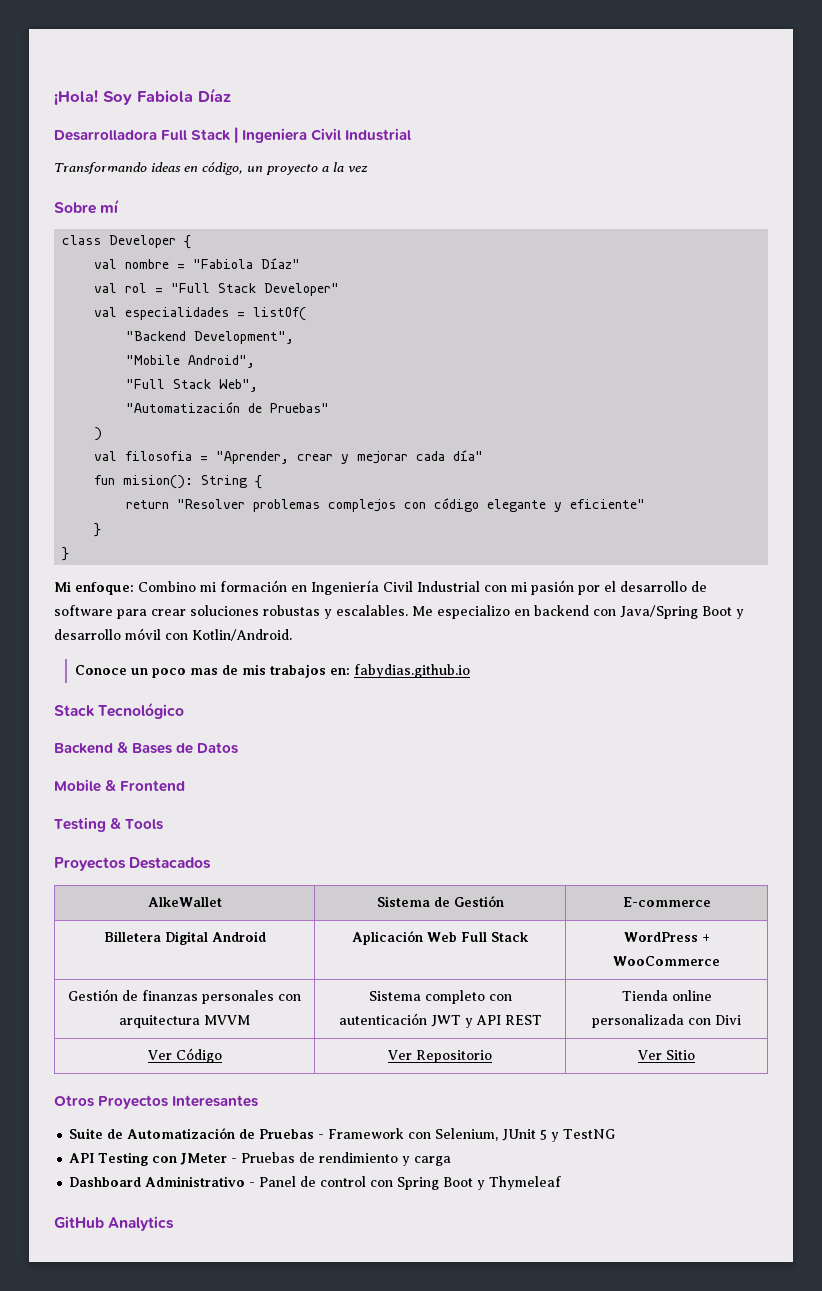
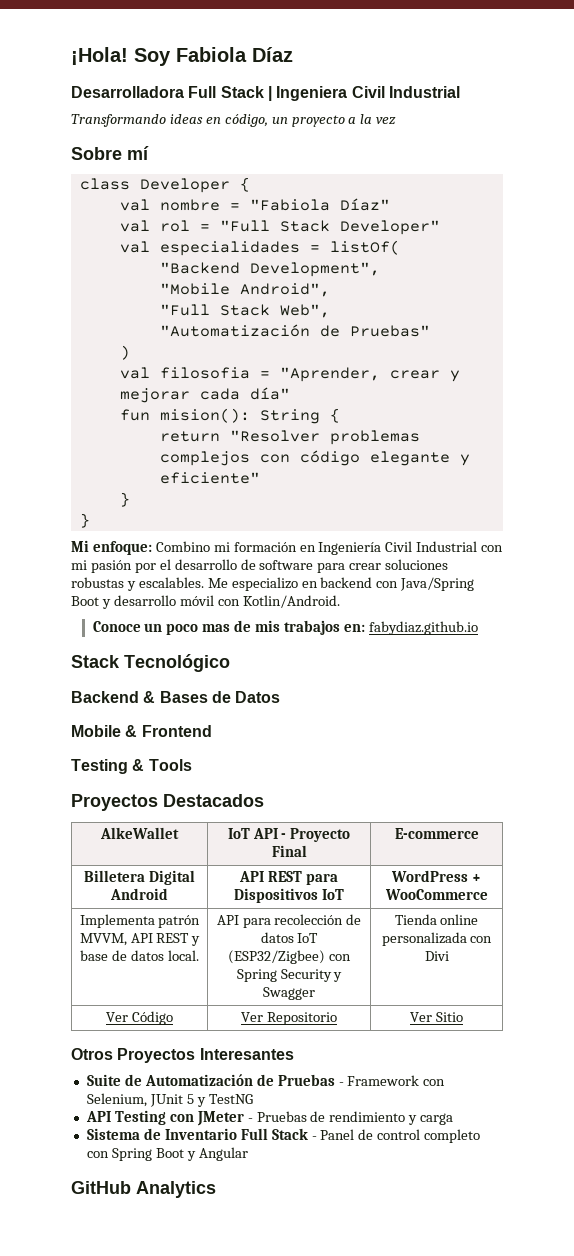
- Conoce un poco mas de mis trabajos en: fabydias.github.io
+ Conoce un poco mas de mis trabajos en: fabydiaz.github.io
- AlkeWallet | Sistema de Gestión | E-commerce
+ AlkeWallet | IoT API - Proyecto Final | E-commerce
- Billetera Digital Android | Aplicación Web Full Stack | WordPress + WooCommerce
- Gestión de finanzas personales con arquitectura MVVM | Sistema completo con autenticación JWT y API REST | Tienda online personalizada con Divi
+ Billetera Digital Android | API REST para Dispositivos IoT | WordPress + WooCommerce
+ Implementa patrón MVVM, API REST y base de datos local. | API para recolección de datos IoT (ESP32/Zigbee) con Spring Security y Swagger | Tienda online personalizada con Divi
- Dashboard Administrativo - Panel de control con Spring Boot y Thymeleaf
+ Sistema de Inventario Full Stack - Panel de control completo con Spring Boot y Angular

